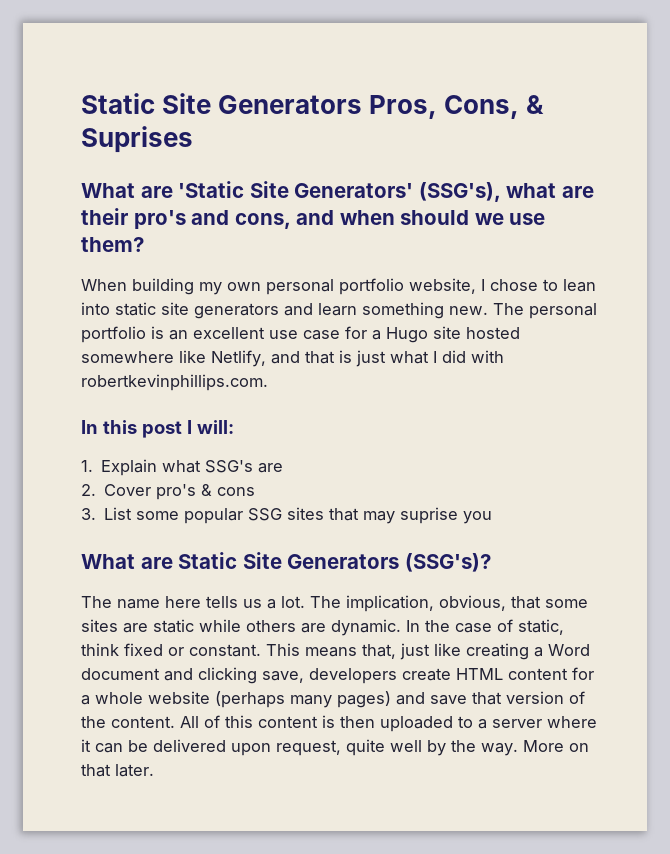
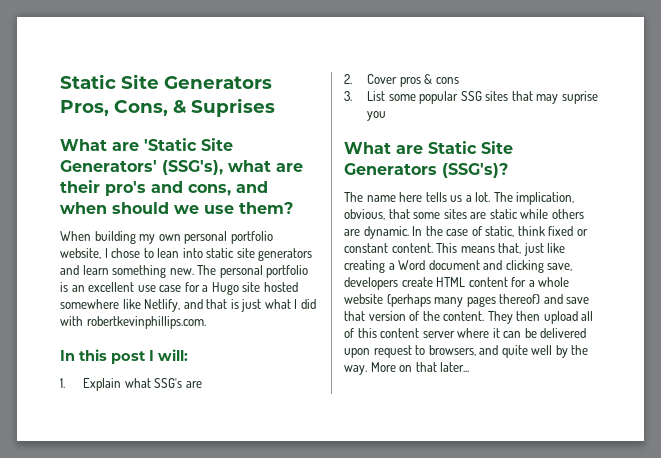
- 2. Cover pro's & cons
+ 2. Cover pros & cons
- In the case of static, think fixed or constant.
+ In the case of static, think fixed or constant content.
- This means that, just like creating a Word document and clicking save, developers create HTML content for a whole website (perhaps many pages) and save that version of the content.
+ This means that, just like creating a Word document and clicking save, developers create HTML content for a whole website (perhaps many pages thereof) and save that version of the content.
- All of this content is then uploaded to a server where it can be delivered upon request, quite well by the way.
+ They then upload all of this content server where it can be delivered upon request to browsers, and quite well by the way.
- More on that later.
+ More on that later...

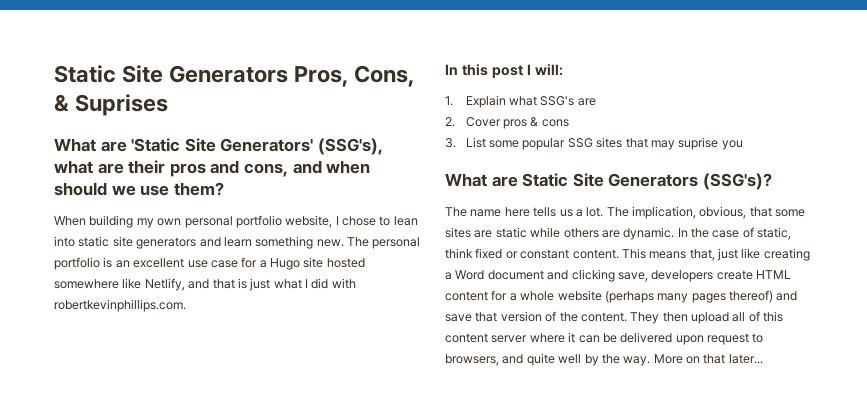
- What are 'Static Site Generators' (SSG's), what are their pro's and cons, and when should we use them?
+ What are 'Static Site Generators' (SSG's), what are their pros and cons, and when should we use them?

